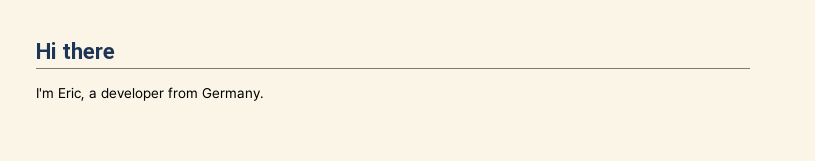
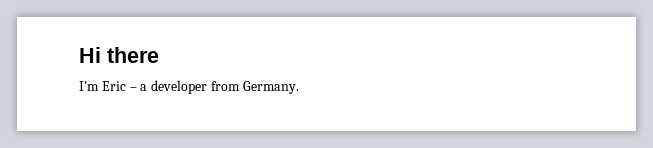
- I'm Eric, a developer from Germany.
+ I'm Eric – a developer from Germany.

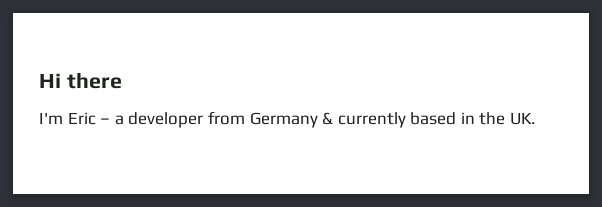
- I'm Eric – a developer from Germany.
+ I'm Eric – a developer from Germany & currently based in the UK.

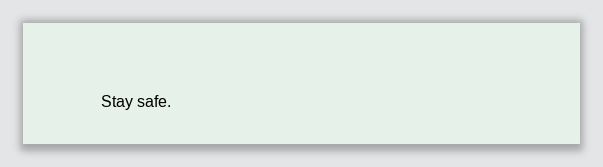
- Hi there
- I'm Eric – a developer from Germany & currently based in the UK.
+ Stay safe.

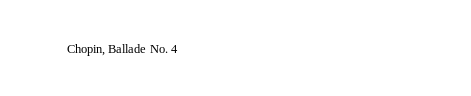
- Stay safe.
+ Chopin, Ballade No. 4

